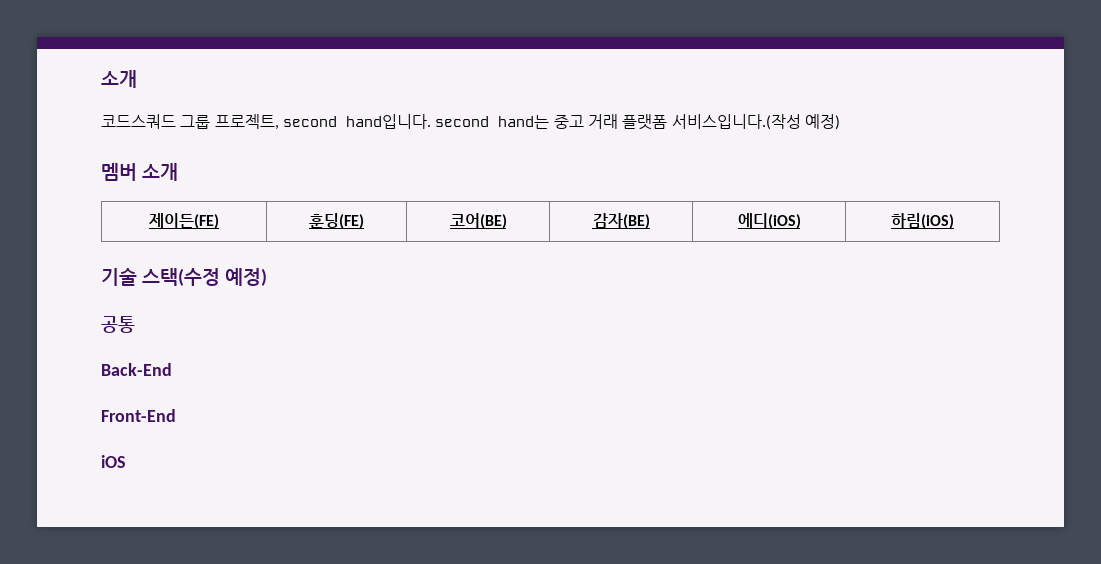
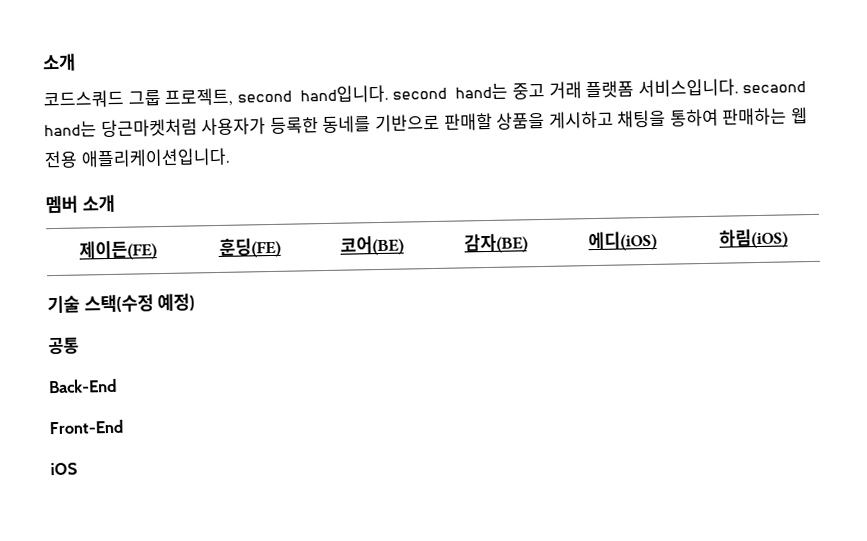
- 코드스쿼드 그룹 프로젝트, second hand입니다. second hand는 중고 거래 플랫폼 서비스입니다.(작성 예정)
+ 코드스쿼드 그룹 프로젝트, second hand입니다. second hand는 중고 거래 플랫폼 서비스입니다. secaond hand는 당근마켓처럼 사용자가 등록한 동네를 기반으로 판매할 상품을 게시하고 채팅을 통하여 판매하는 웹 전용 애플리케이션입니다.

